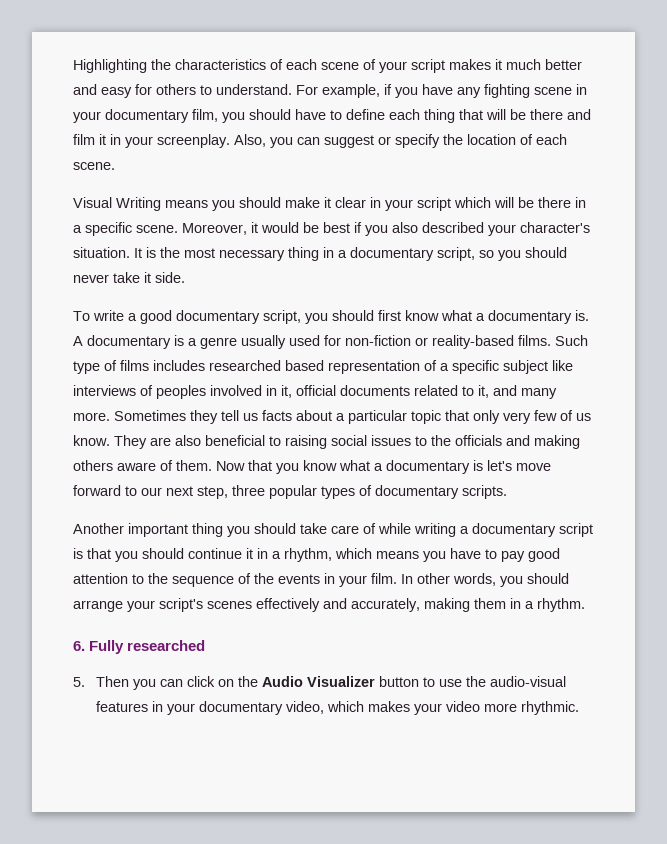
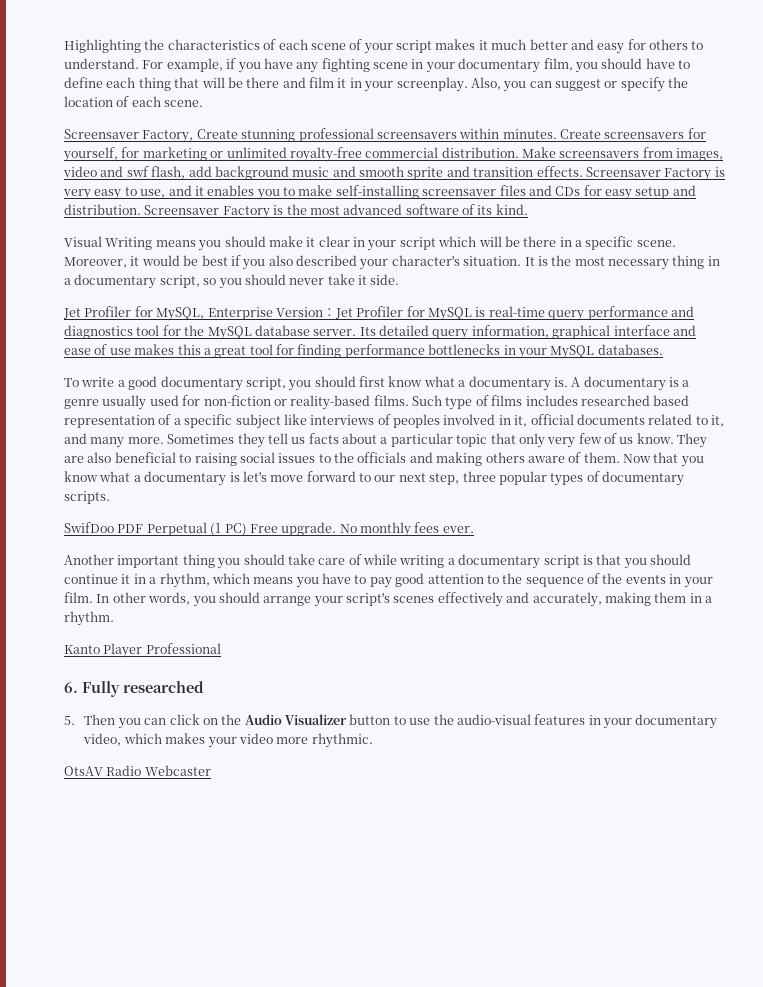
+ Screensaver Factory, Create stunning professional screensavers within minutes. Create screensavers for yourself, for marketing or unlimited royalty-free commercial distribution. Make screensavers from images, video and swf flash, add background music and smooth sprite and transition effects. Screensaver Factory is very easy to use, and it enables you to make self-installing screensaver files and CDs for easy setup and distribution. Screensaver Factory is the most advanced software of its kind.
+ Jet Profiler for MySQL, Enterprise Version：Jet Profiler for MySQL is real-time query performance and diagnostics tool for the MySQL database server. Its detailed query information, graphical interface and ease of use makes this a great tool for finding performance bottlenecks in your MySQL databases.
+ SwifDoo PDF Perpetual (1 PC) Free upgrade. No monthly fees ever.
+ Kanto Player Professional
+ OtsAV Radio Webcaster

